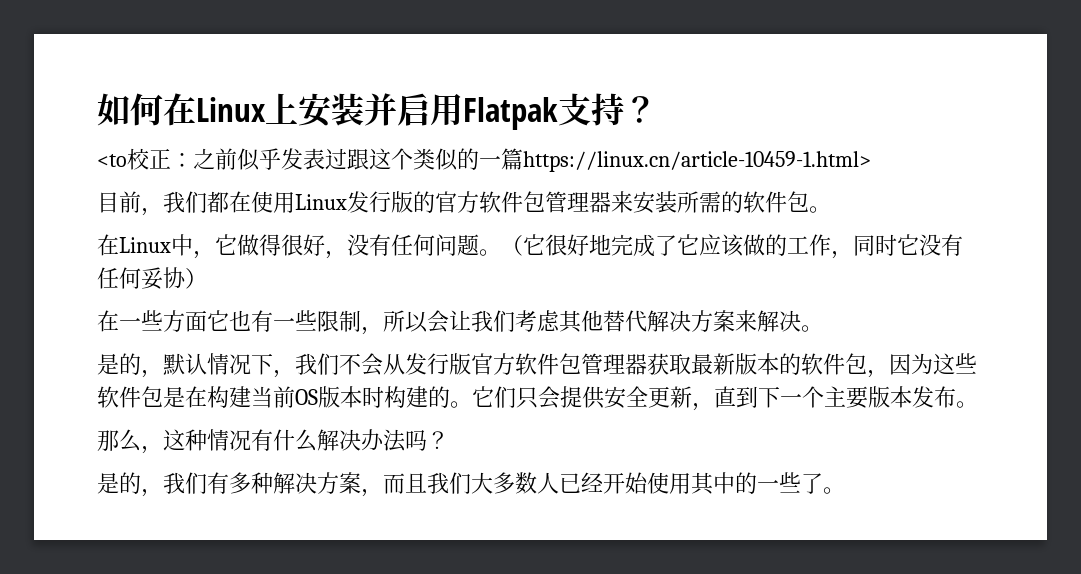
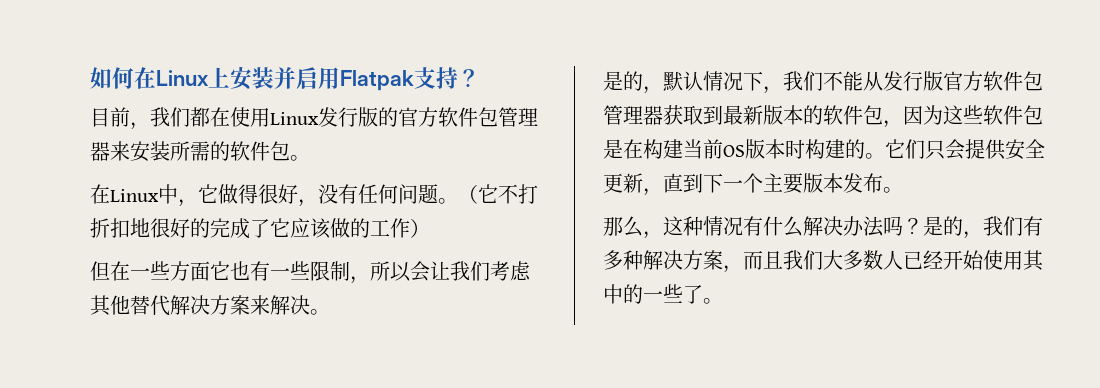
- <to校正：之前似乎发表过跟这个类似的一篇https://linux.cn/article-10459-1.html>
- （它很好地完成了它应该做的工作，同时它没有任何妥协）
+ （它不打折扣地很好的完成了它应该做的工作）
- 在一些方面它也有一些限制，所以会让我们考虑其他替代解决方案来解决。
+ 但在一些方面它也有一些限制，所以会让我们考虑其他替代解决方案来解决。
- 是的，默认情况下，我们不会从发行版官方软件包管理器获取最新版本的软件包，因为这些软件包是在构建当前OS版本时构建的。
+ 是的，默认情况下，我们不能从发行版官方软件包管理器获取到最新版本的软件包，因为这些软件包是在构建当前OS版本时构建的。
- 那么，这种情况有什么解决办法吗？
- 是的，我们有多种解决方案，而且我们大多数人已经开始使用其中的一些了。
+ 那么，这种情况有什么解决办法吗？是的，我们有多种解决方案，而且我们大多数人已经开始使用其中的一些了。

